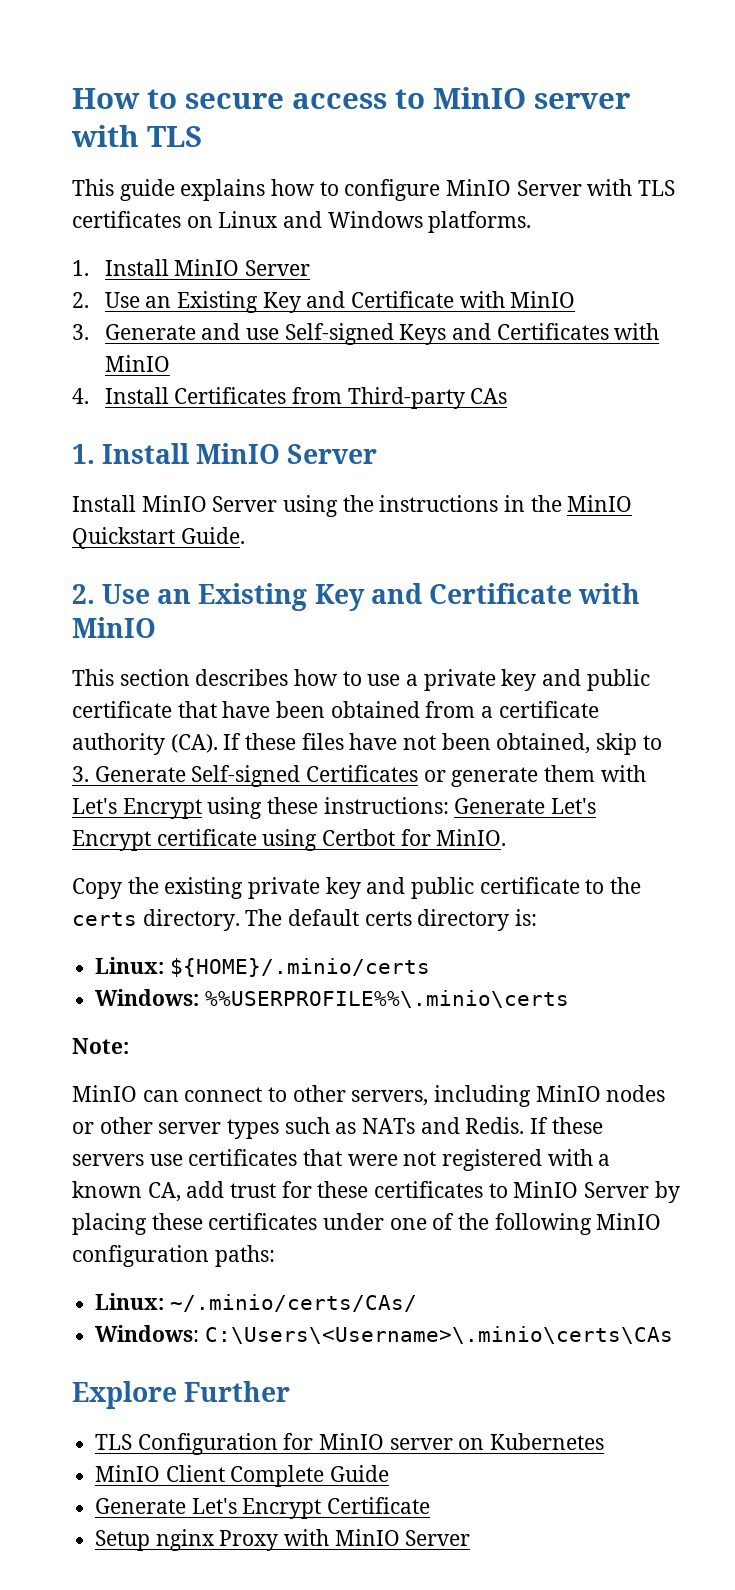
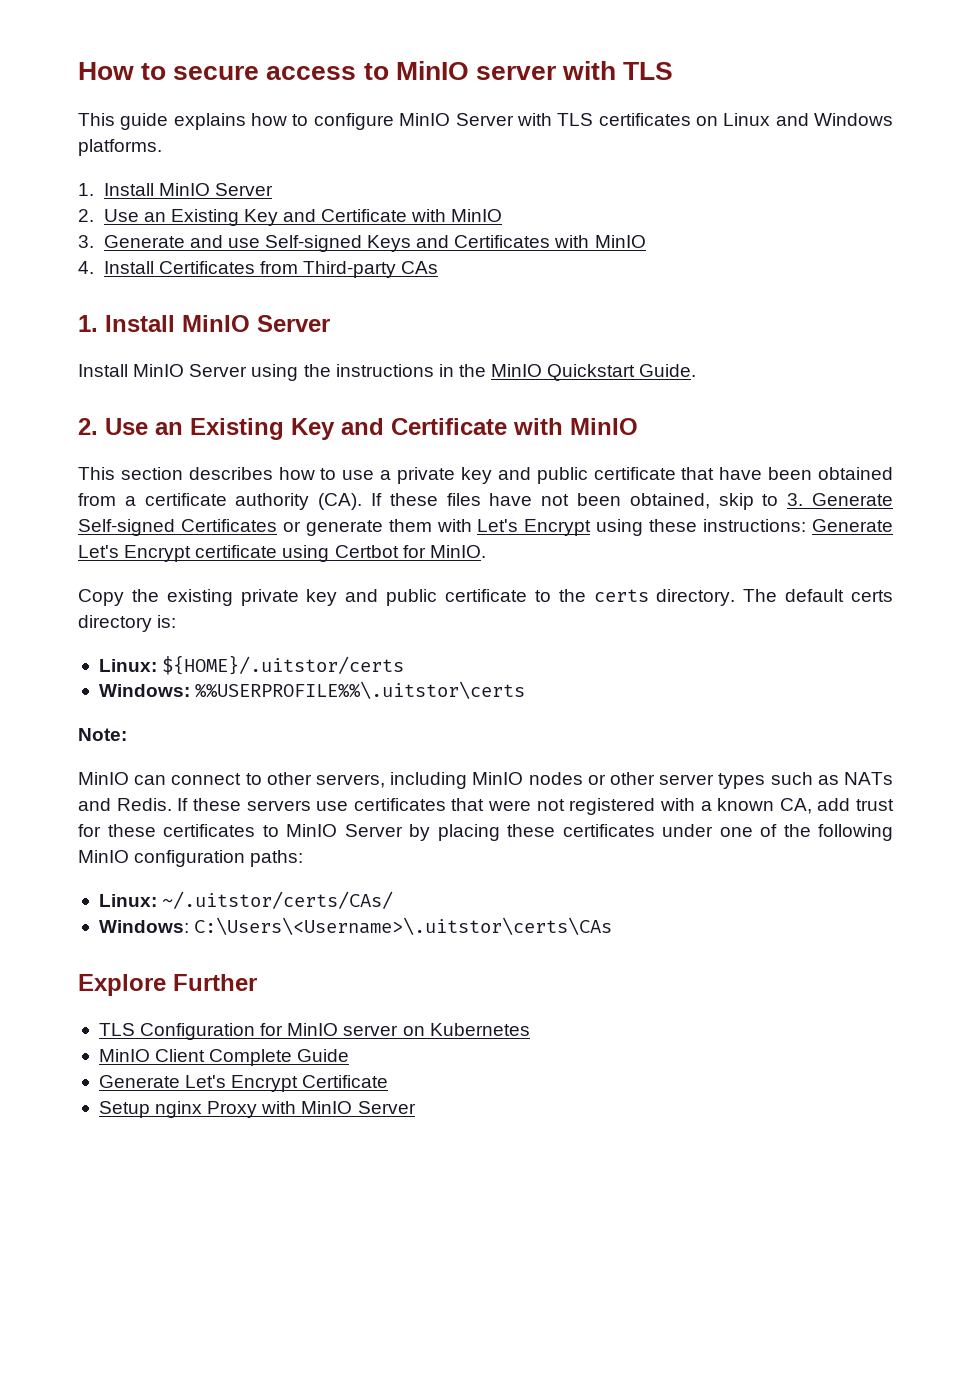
- Linux: ${HOME}/.minio/certs
- Windows: %%USERPROFILE%%\.minio\certs
+ Linux: ${HOME}/.uitstor/certs
+ Windows: %%USERPROFILE%%\.uitstor\certs
- Linux: ~/.minio/certs/CAs/
- Windows: C:\Users\<Username>\.minio\certs\CAs
+ Linux: ~/.uitstor/certs/CAs/
+ Windows: C:\Users\<Username>\.uitstor\certs\CAs

